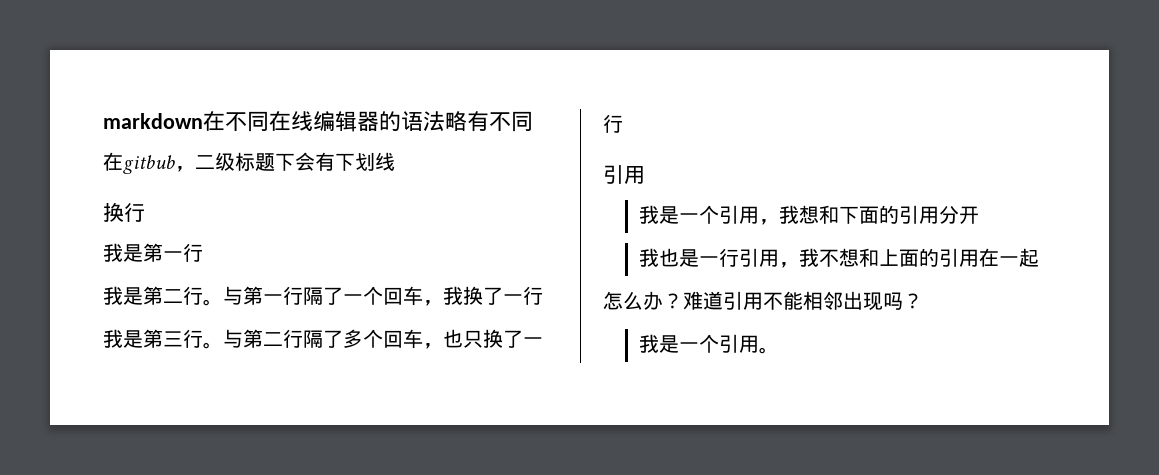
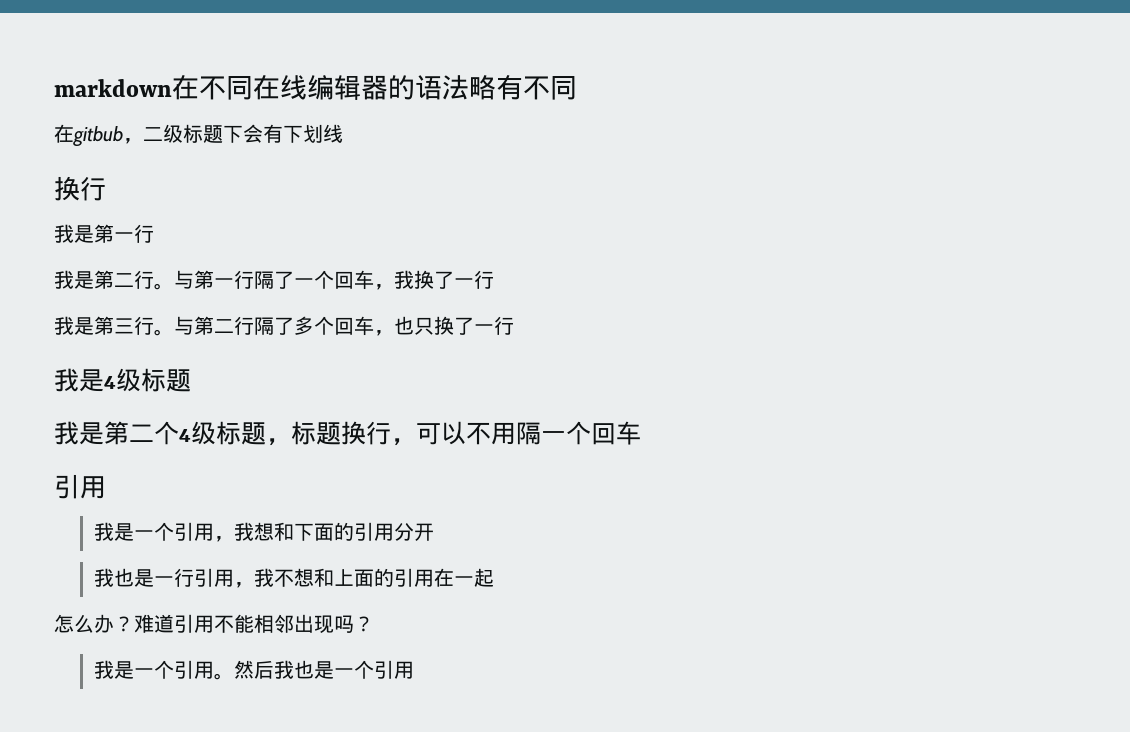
+ 我是4级标题
+ 我是第二个4级标题，标题换行，可以不用隔一个回车
+ 然后我也是一个引用

